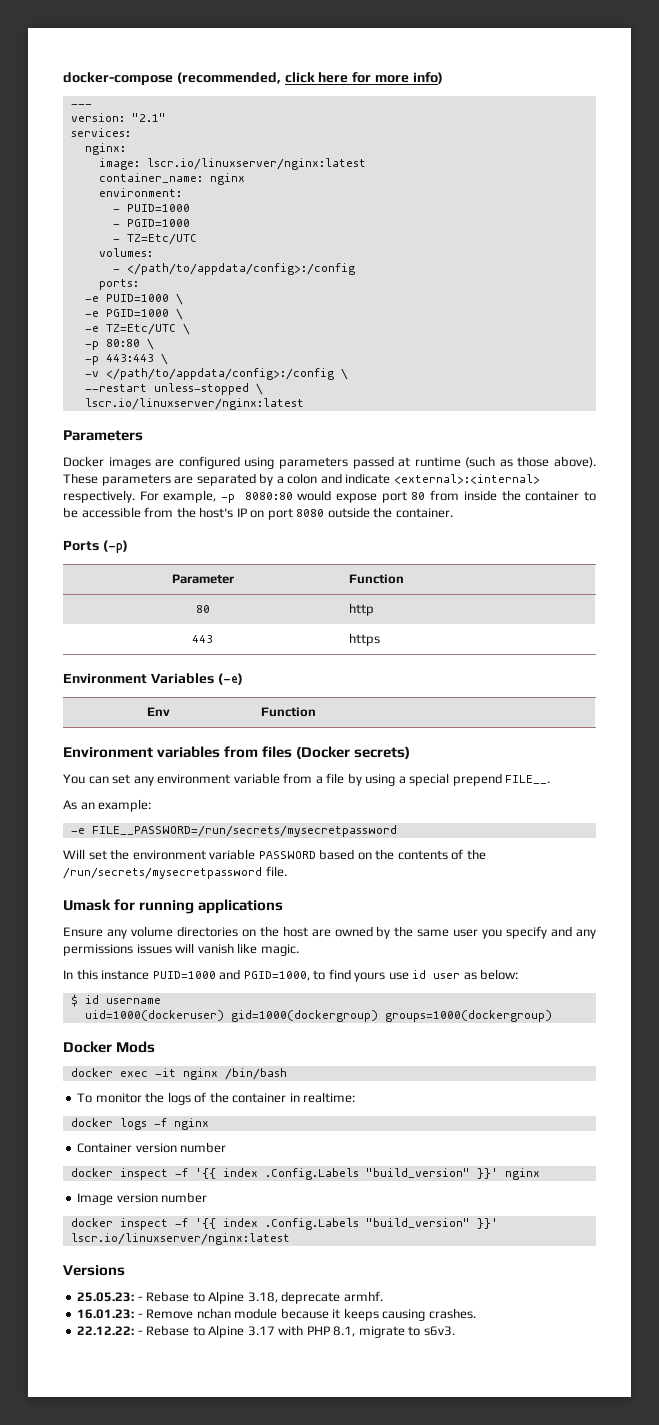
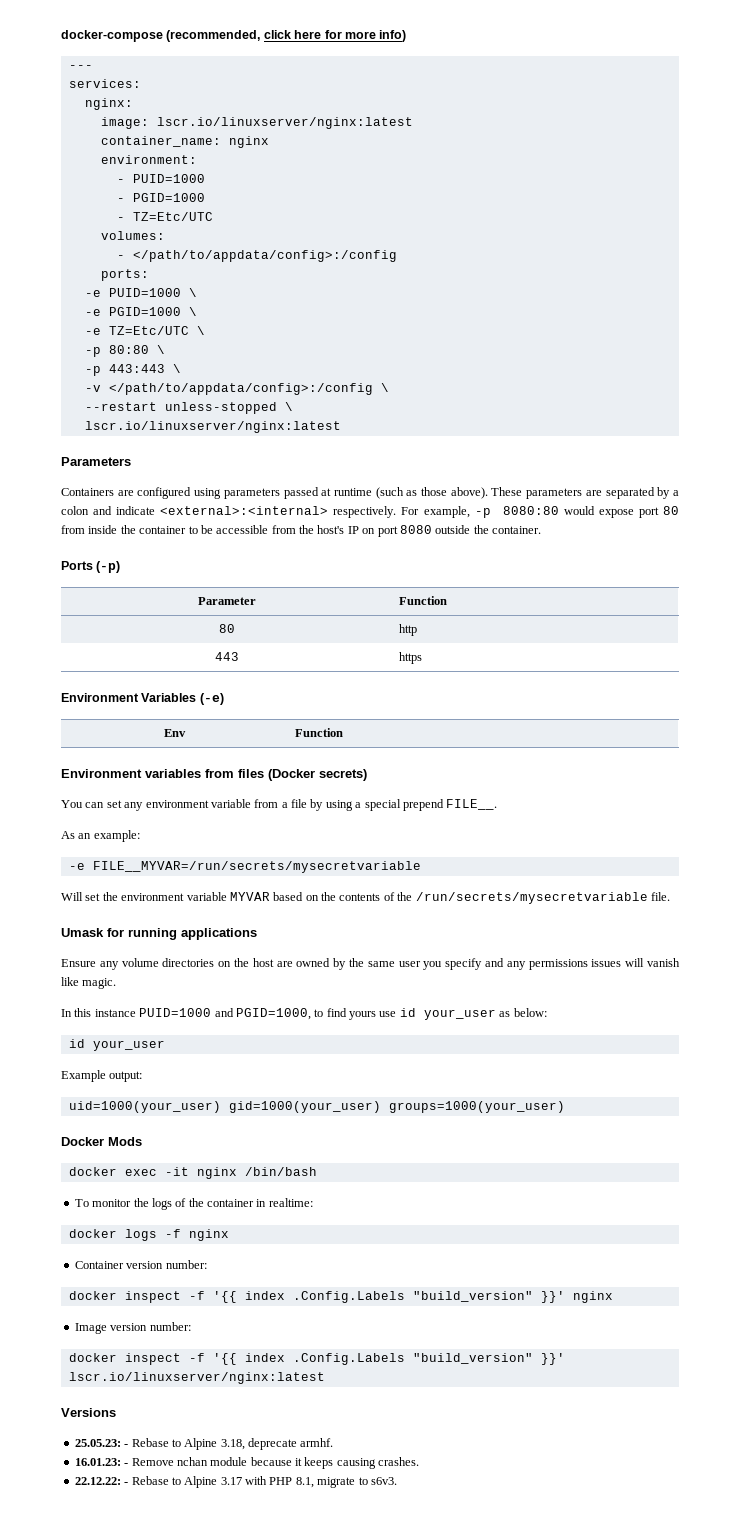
- version: "2.1"
- Docker images are configured using parameters passed at runtime (such as those above).
+ Containers are configured using parameters passed at runtime (such as those above).
- -e FILE__PASSWORD=/run/secrets/mysecretpassword
+ -e FILE__MYVAR=/run/secrets/mysecretvariable
- Will set the environment variable PASSWORD based on the contents of the /run/secrets/mysecretpassword file.
+ Will set the environment variable MYVAR based on the contents of the /run/secrets/mysecretvariable file.
- In this instance PUID=1000 and PGID=1000, to find yours use id user as below:
- $ id username
- uid=1000(dockeruser) gid=1000(dockergroup) groups=1000(dockergroup)
+ In this instance PUID=1000 and PGID=1000, to find yours use id your_user as below:
+ id your_user
+ Example output:
+ uid=1000(your_user) gid=1000(your_user) groups=1000(your_user)
- Container version number
+ Container version number:
- Image version number
+ Image version number:

